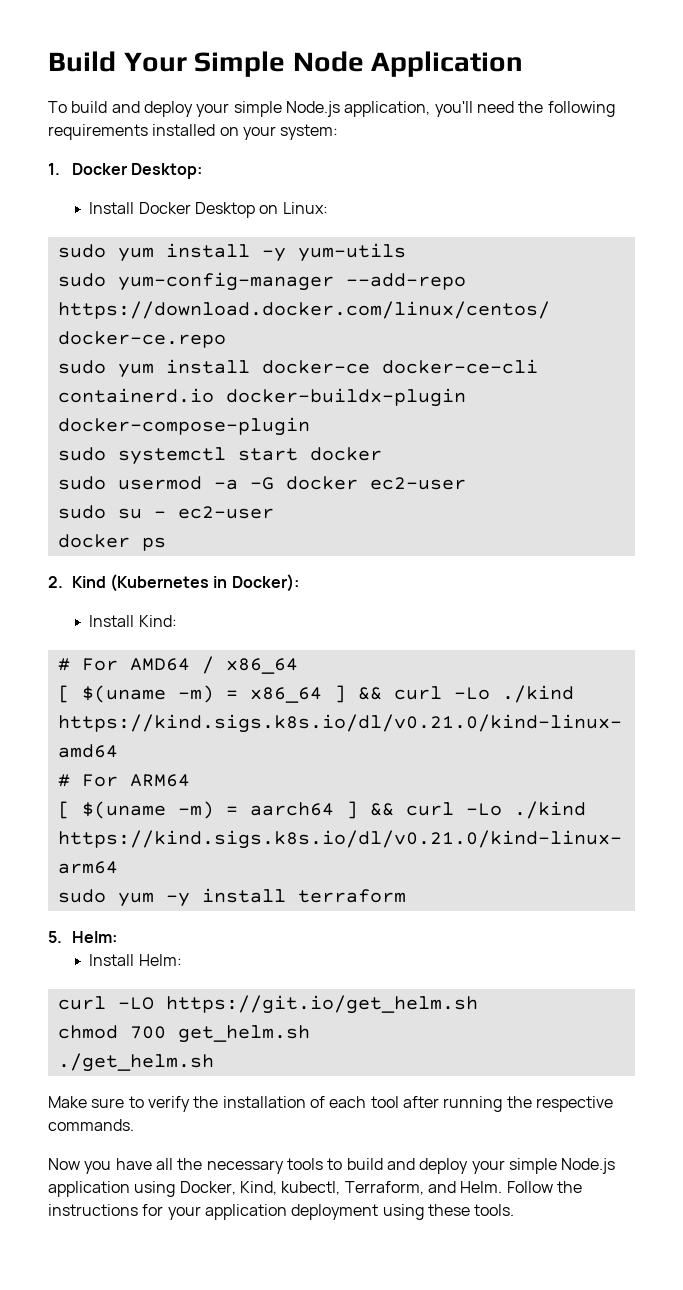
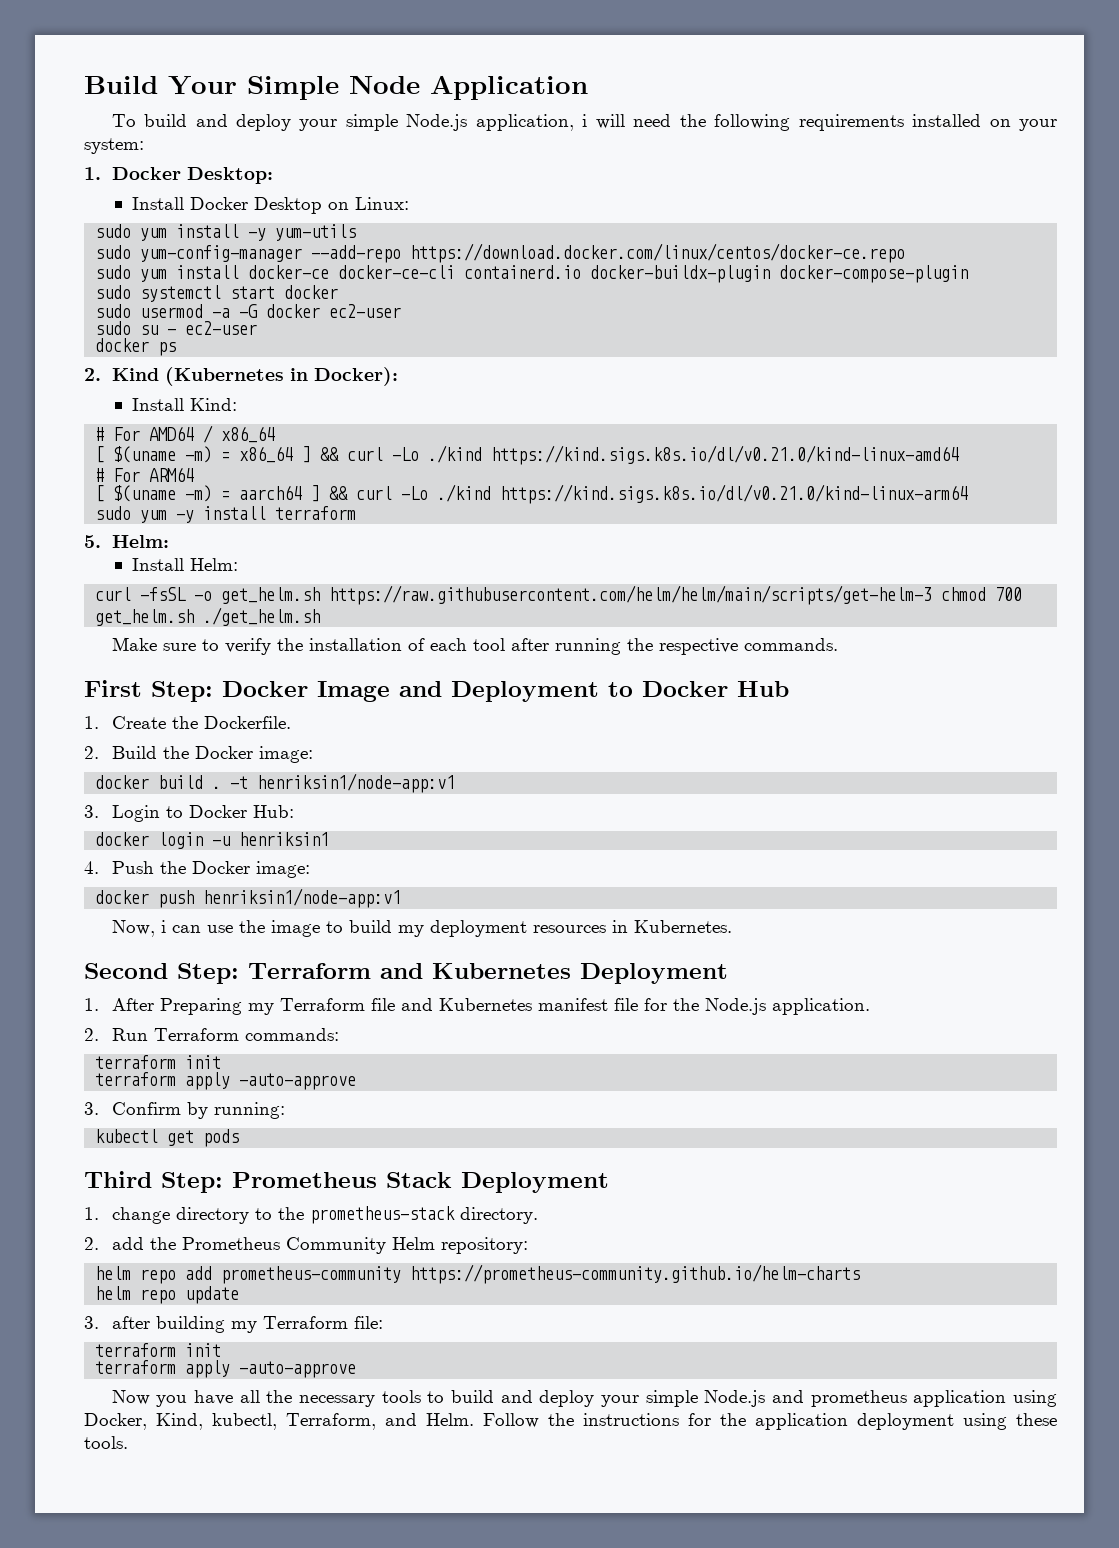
- To build and deploy your simple Node.js application, you'll need the following requirements installed on your system:
+ To build and deploy your simple Node.js application, i will need the following requirements installed on your system:
- curl -LO https://git.io/get_helm.sh
- chmod 700 get_helm.sh
- ./get_helm.sh
+ curl -fsSL -o get_helm.sh https://raw.githubusercontent.com/helm/helm/main/scripts/get-helm-3 chmod 700 get_helm.sh ./get_helm.sh
+ First Step: Docker Image and Deployment to Docker Hub
+ 1. Create the Dockerfile.
+ 2. Build the Docker image:
+ docker build . -t henriksin1/node-app:v1
+ 3. Login to Docker Hub:
+ docker login -u henriksin1
+ 4. Push the Docker image:
+ docker push henriksin1/node-app:v1
+ Now, i can use the image to build my deployment resources in Kubernetes.
+ Second Step: Terraform and Kubernetes Deployment
+ 1. After Preparing my Terraform file and Kubernetes manifest file for the Node.js application.
+ 2. Run Terraform commands:
+ terraform init
+ terraform apply -auto-approve
+ 3. Confirm by running:
+ kubectl get pods
+ Third Step: Prometheus Stack Deployment
+ 1. change directory to the prometheus-stack directory.
+ 2. add the Prometheus Community Helm repository:
+ helm repo add prometheus-community https://prometheus-community.github.io/helm-charts
+ helm repo update
+ 3. after building my Terraform file:
+ terraform init
+ terraform apply -auto-approve
- Now you have all the necessary tools to build and deploy your simple Node.js application using Docker, Kind, kubectl, Terraform, and Helm.
+ Now you have all the necessary tools to build and deploy your simple Node.js and prometheus application using Docker, Kind, kubectl, Terraform, and Helm.
- Follow the instructions for your application deployment using these tools.
+ Follow the instructions for the application deployment using these tools.

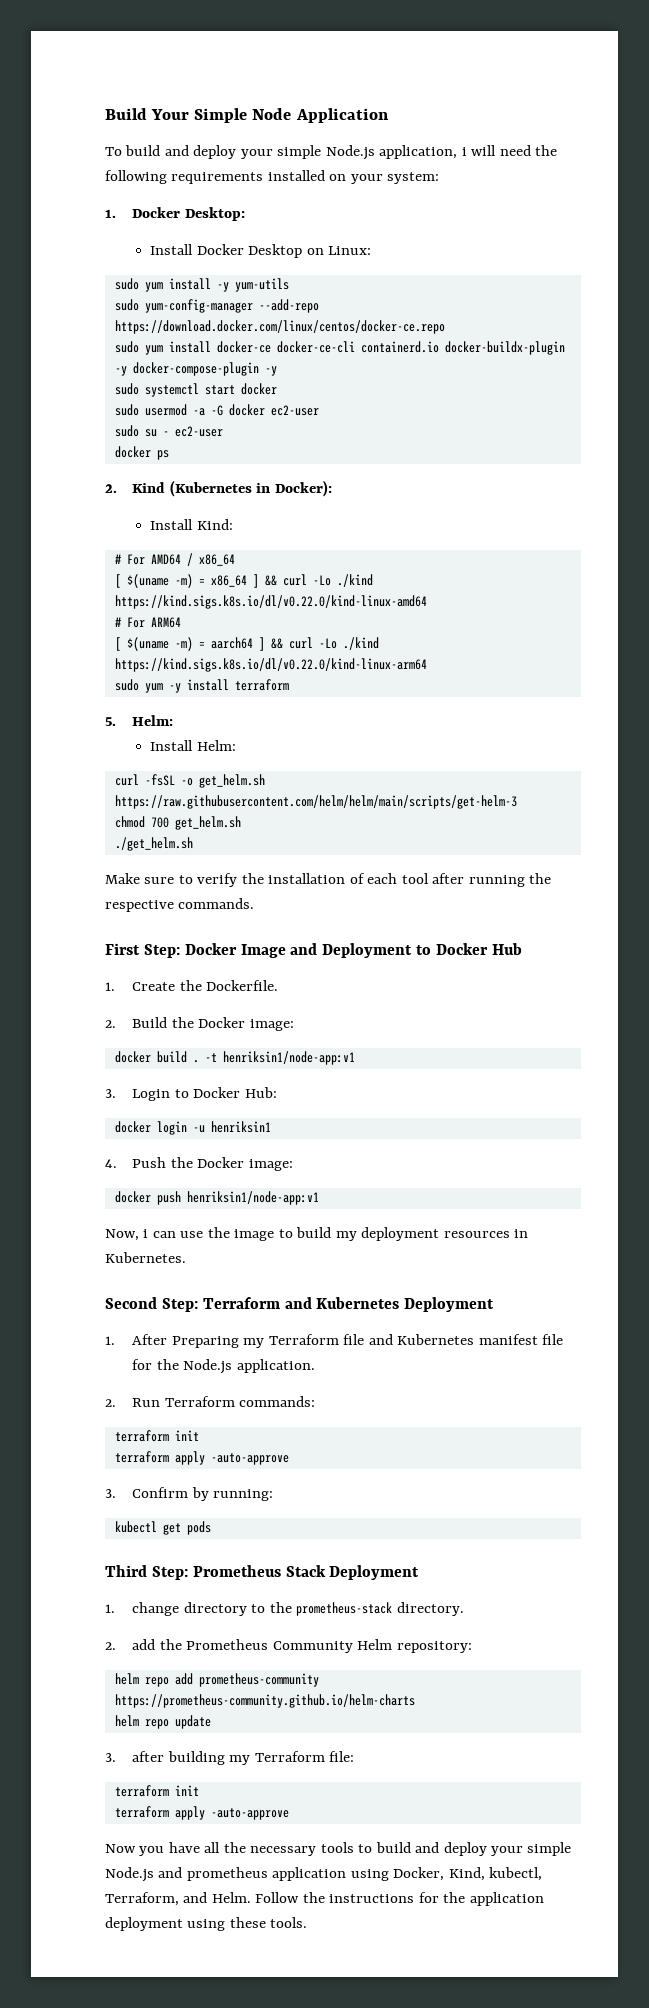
- sudo yum install docker-ce docker-ce-cli containerd.io docker-buildx-plugin docker-compose-plugin
+ sudo yum install docker-ce docker-ce-cli containerd.io docker-buildx-plugin -y docker-compose-plugin -y
- [ $(uname -m) = x86_64 ] && curl -Lo ./kind https://kind.sigs.k8s.io/dl/v0.21.0/kind-linux-amd64
+ [ $(uname -m) = x86_64 ] && curl -Lo ./kind https://kind.sigs.k8s.io/dl/v0.22.0/kind-linux-amd64
- [ $(uname -m) = aarch64 ] && curl -Lo ./kind https://kind.sigs.k8s.io/dl/v0.21.0/kind-linux-arm64
+ [ $(uname -m) = aarch64 ] && curl -Lo ./kind https://kind.sigs.k8s.io/dl/v0.22.0/kind-linux-arm64
- curl -fsSL -o get_helm.sh https://raw.githubusercontent.com/helm/helm/main/scripts/get-helm-3 chmod 700 get_helm.sh ./get_helm.sh
+ curl -fsSL -o get_helm.sh https://raw.githubusercontent.com/helm/helm/main/scripts/get-helm-3
+ chmod 700 get_helm.sh
+ ./get_helm.sh

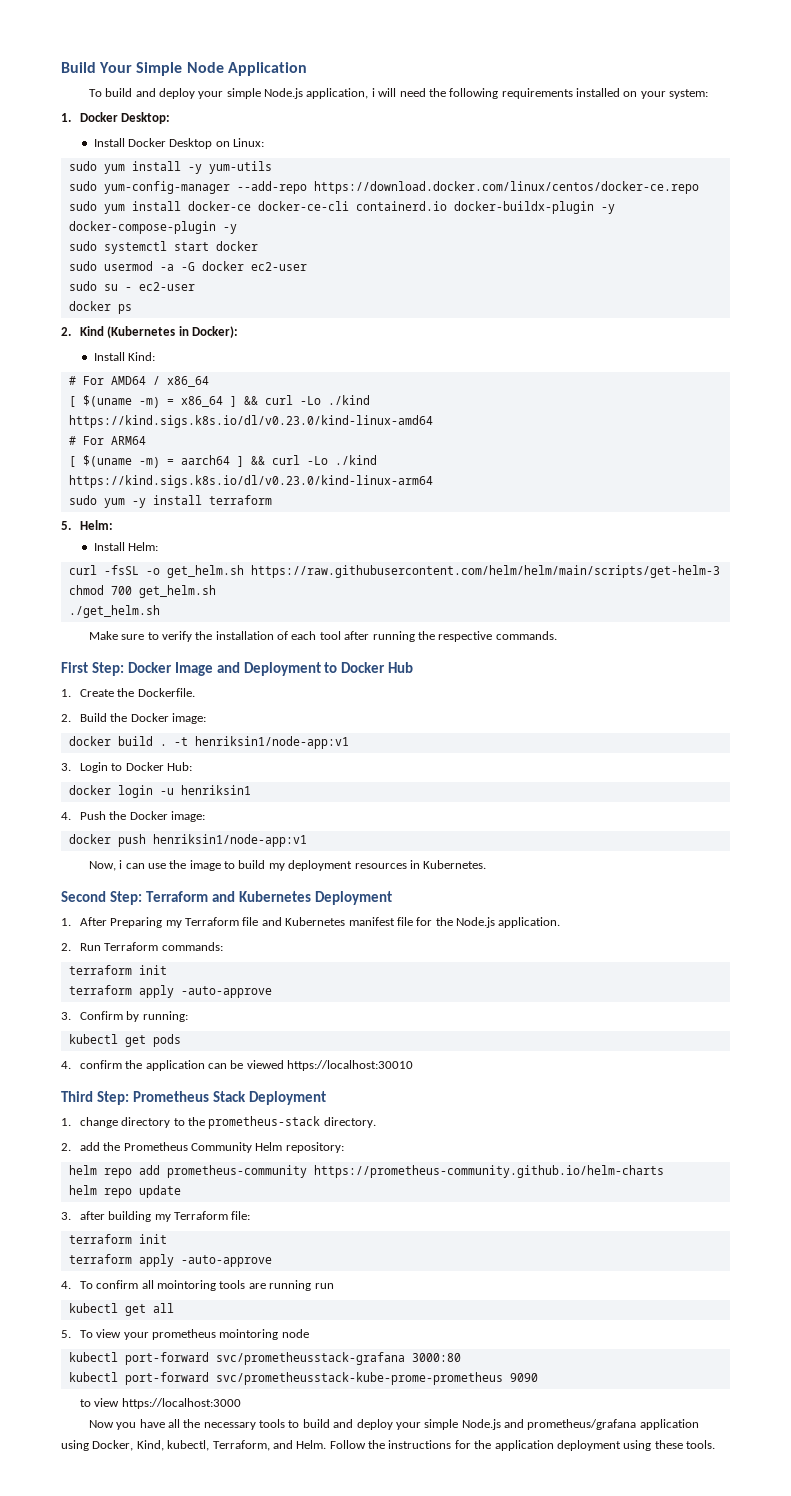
- [ $(uname -m) = x86_64 ] && curl -Lo ./kind https://kind.sigs.k8s.io/dl/v0.22.0/kind-linux-amd64
+ [ $(uname -m) = x86_64 ] && curl -Lo ./kind https://kind.sigs.k8s.io/dl/v0.23.0/kind-linux-amd64
- [ $(uname -m) = aarch64 ] && curl -Lo ./kind https://kind.sigs.k8s.io/dl/v0.22.0/kind-linux-arm64
+ [ $(uname -m) = aarch64 ] && curl -Lo ./kind https://kind.sigs.k8s.io/dl/v0.23.0/kind-linux-arm64
+ 4. confirm the application can be viewed https://localhost:30010
+ 4. To confirm all mointoring tools are running run
+ kubectl get all
+ 5. To view your prometheus mointoring node
+ kubectl port-forward svc/prometheusstack-grafana 3000:80
+ kubectl port-forward svc/prometheusstack-kube-prome-prometheus 9090
+ to view https://localhost:3000
- Now you have all the necessary tools to build and deploy your simple Node.js and prometheus application using Docker, Kind, kubectl, Terraform, and Helm.
+ Now you have all the necessary tools to build and deploy your simple Node.js and prometheus/grafana application using Docker, Kind, kubectl, Terraform, and Helm.

